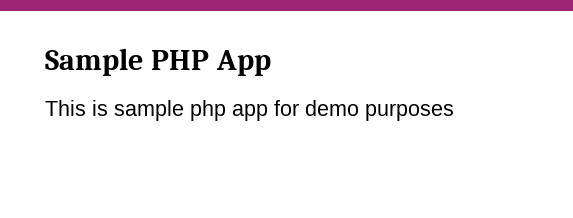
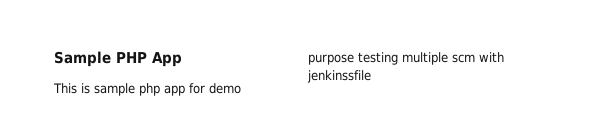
- This is sample php app for demo purposes
+ This is sample php app for demo purpose testing multiple scm with jenkinssfile

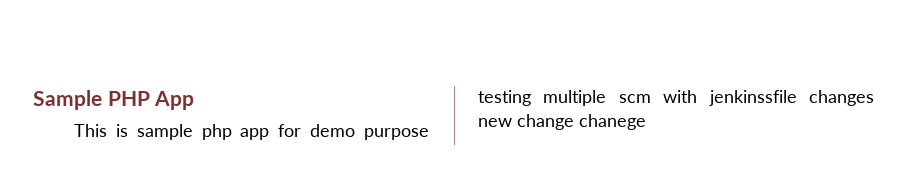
- This is sample php app for demo purpose testing multiple scm with jenkinssfile
+ This is sample php app for demo purpose testing multiple scm with jenkinssfile changes new change chanege

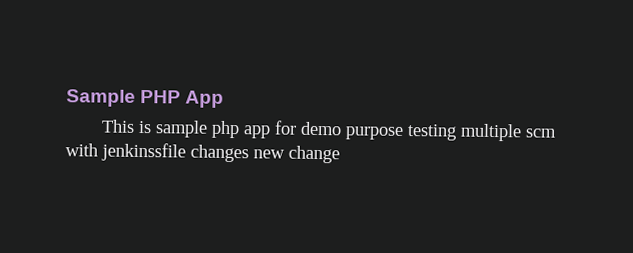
- This is sample php app for demo purpose testing multiple scm with jenkinssfile changes new change chanege
+ This is sample php app for demo purpose testing multiple scm with jenkinssfile changes new change

